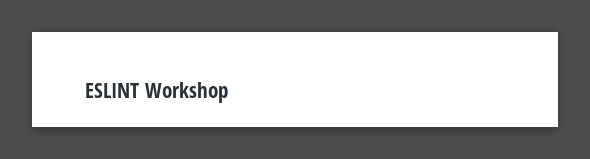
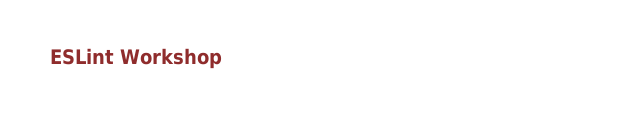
- ESLINT Workshop
+ ESLint Workshop

